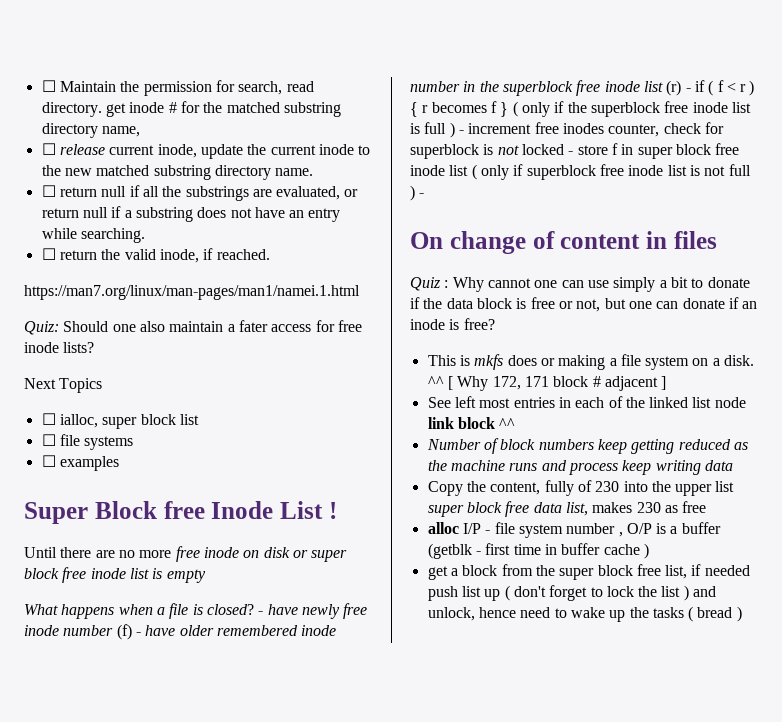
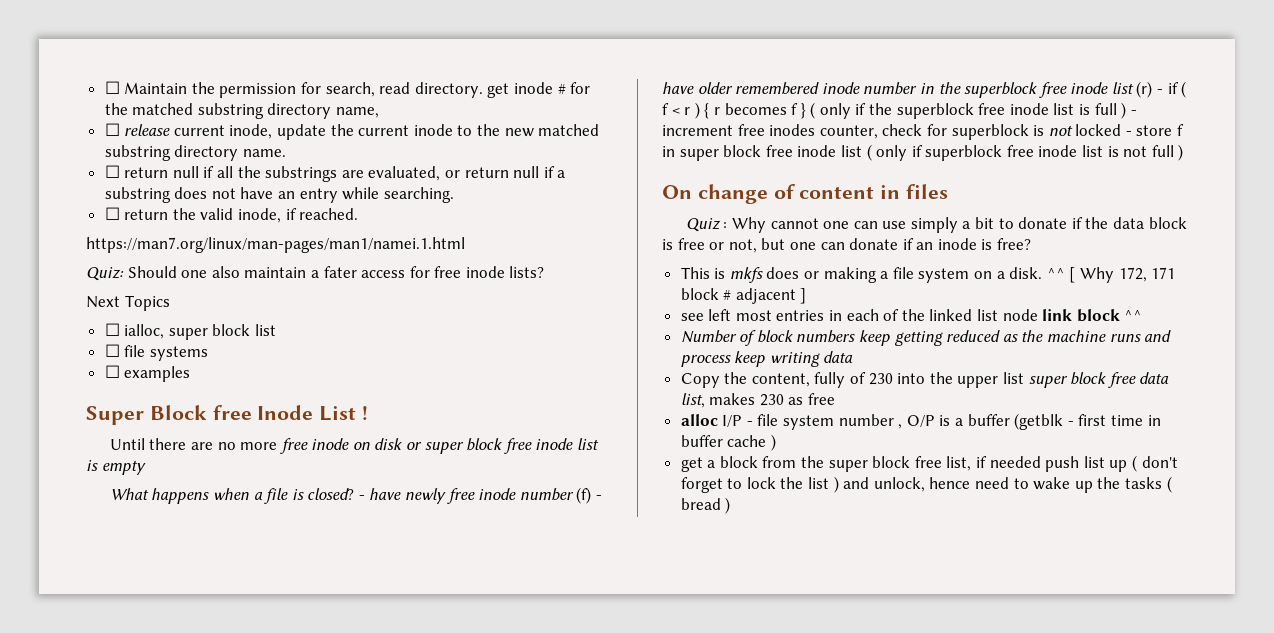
- - have newly free inode number (f) - have older remembered inode number in the superblock free inode list (r) - if ( f < r ) { r becomes f } ( only if the superblock free inode list is full ) - increment free inodes counter, check for superblock is not locked - store f in super block free inode list ( only if superblock free inode list is not full ) -
+ - have newly free inode number (f) - have older remembered inode number in the superblock free inode list (r) - if ( f < r ) { r becomes f } ( only if the superblock free inode list is full ) - increment free inodes counter, check for superblock is not locked - store f in super block free inode list ( only if superblock free inode list is not full )
- See left most entries in each of the linked list node link block ^^
+ see left most entries in each of the linked list node link block ^^

